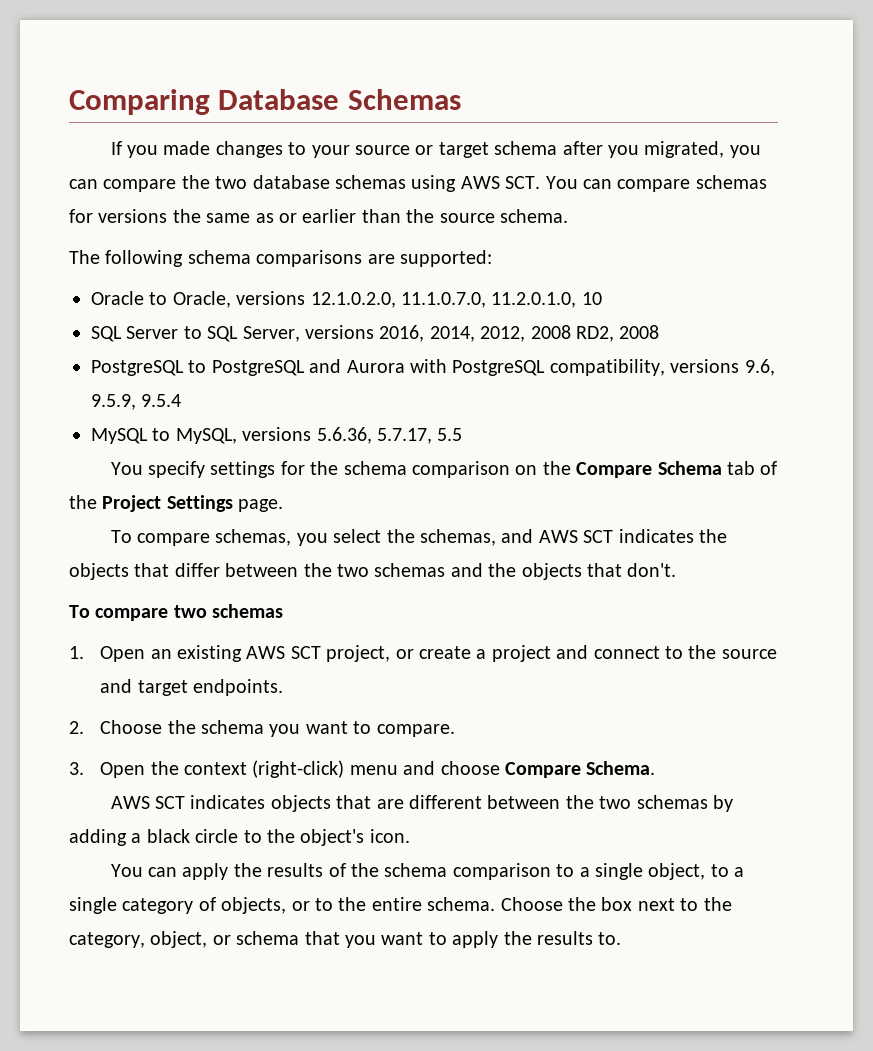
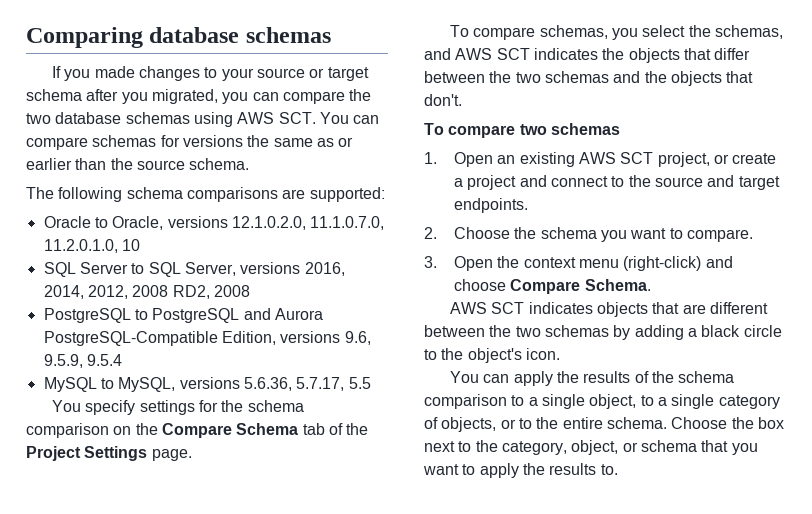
- Comparing Database Schemas
+ Comparing database schemas
- PostgreSQL to PostgreSQL and Aurora with PostgreSQL compatibility, versions 9.6, 9.5.9, 9.5.4
+ PostgreSQL to PostgreSQL and Aurora PostgreSQL-Compatible Edition, versions 9.6, 9.5.9, 9.5.4
- 3. Open the context (right-click) menu and choose Compare Schema.
+ 3. Open the context menu (right-click) and choose Compare Schema.

